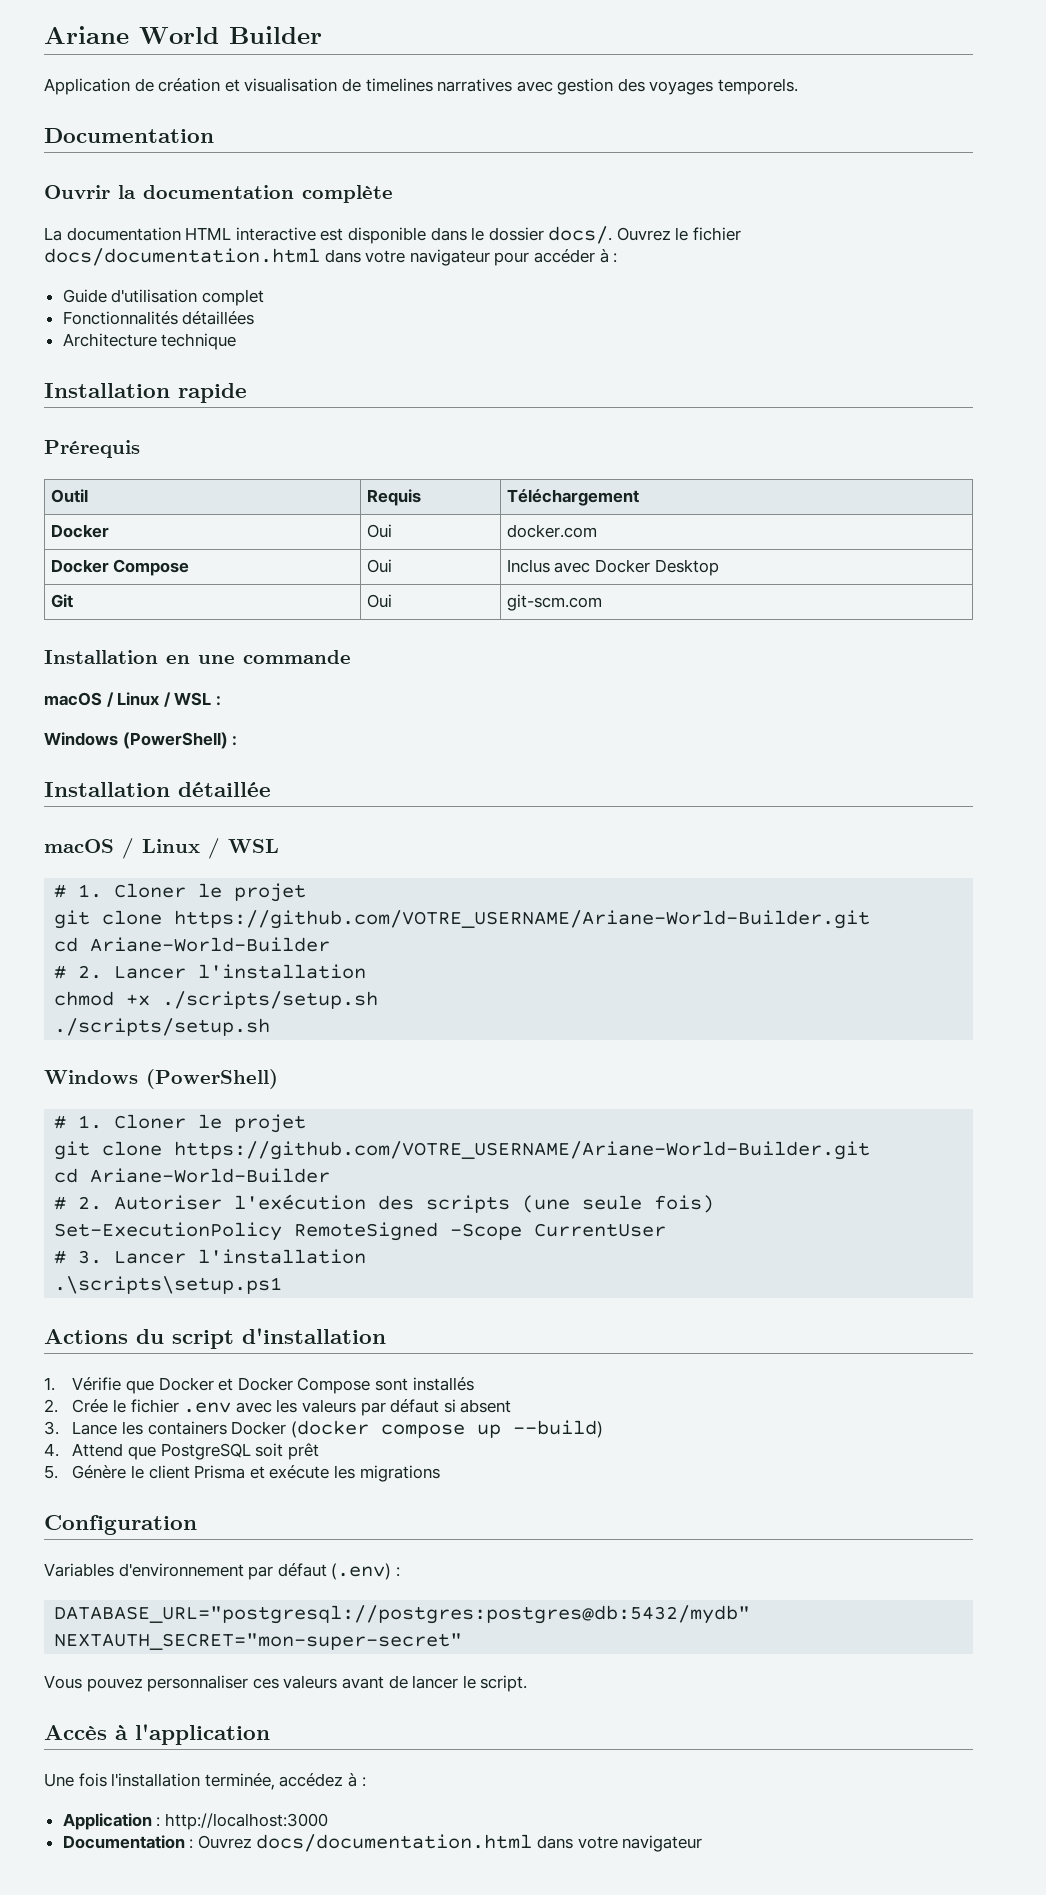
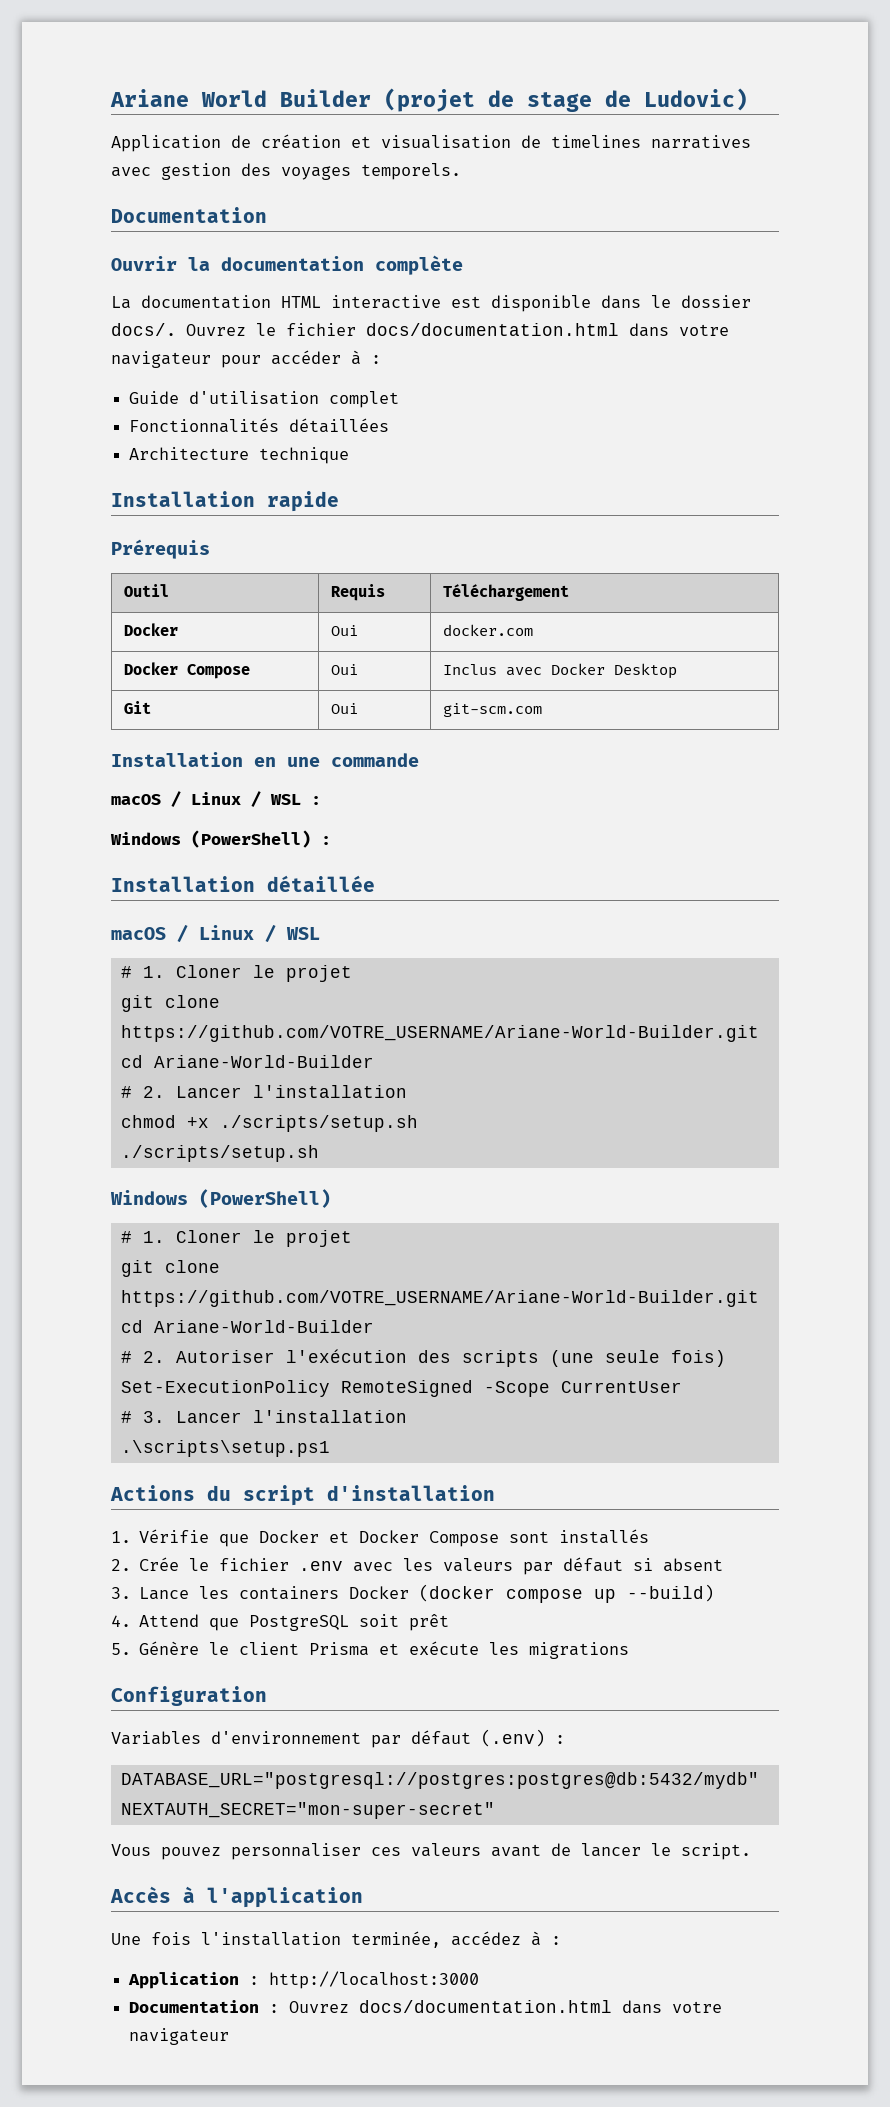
- Ariane World Builder
+ Ariane World Builder (projet de stage de Ludovic)

